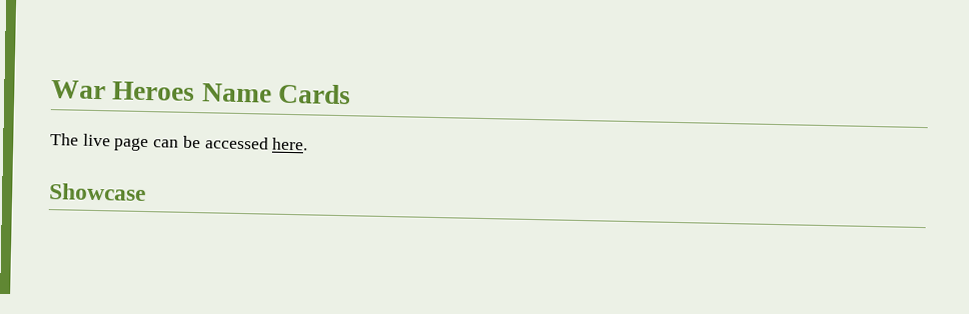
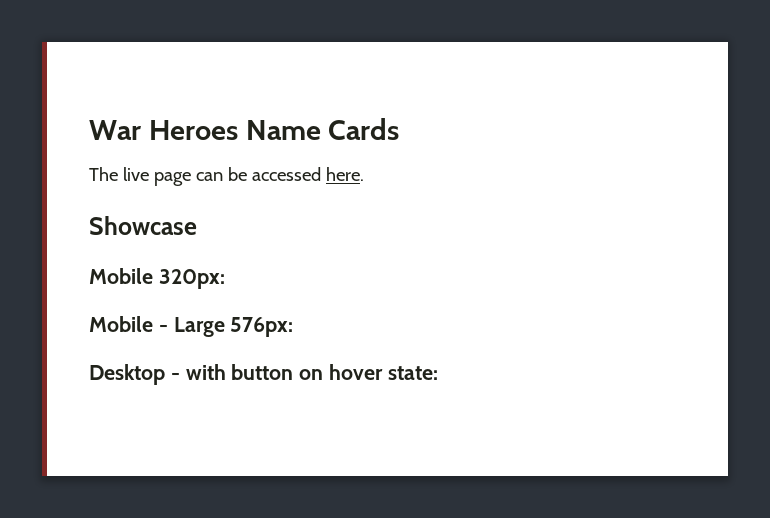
+ Mobile 320px:
+ Mobile - Large 576px:
+ Desktop - with button on hover state:

